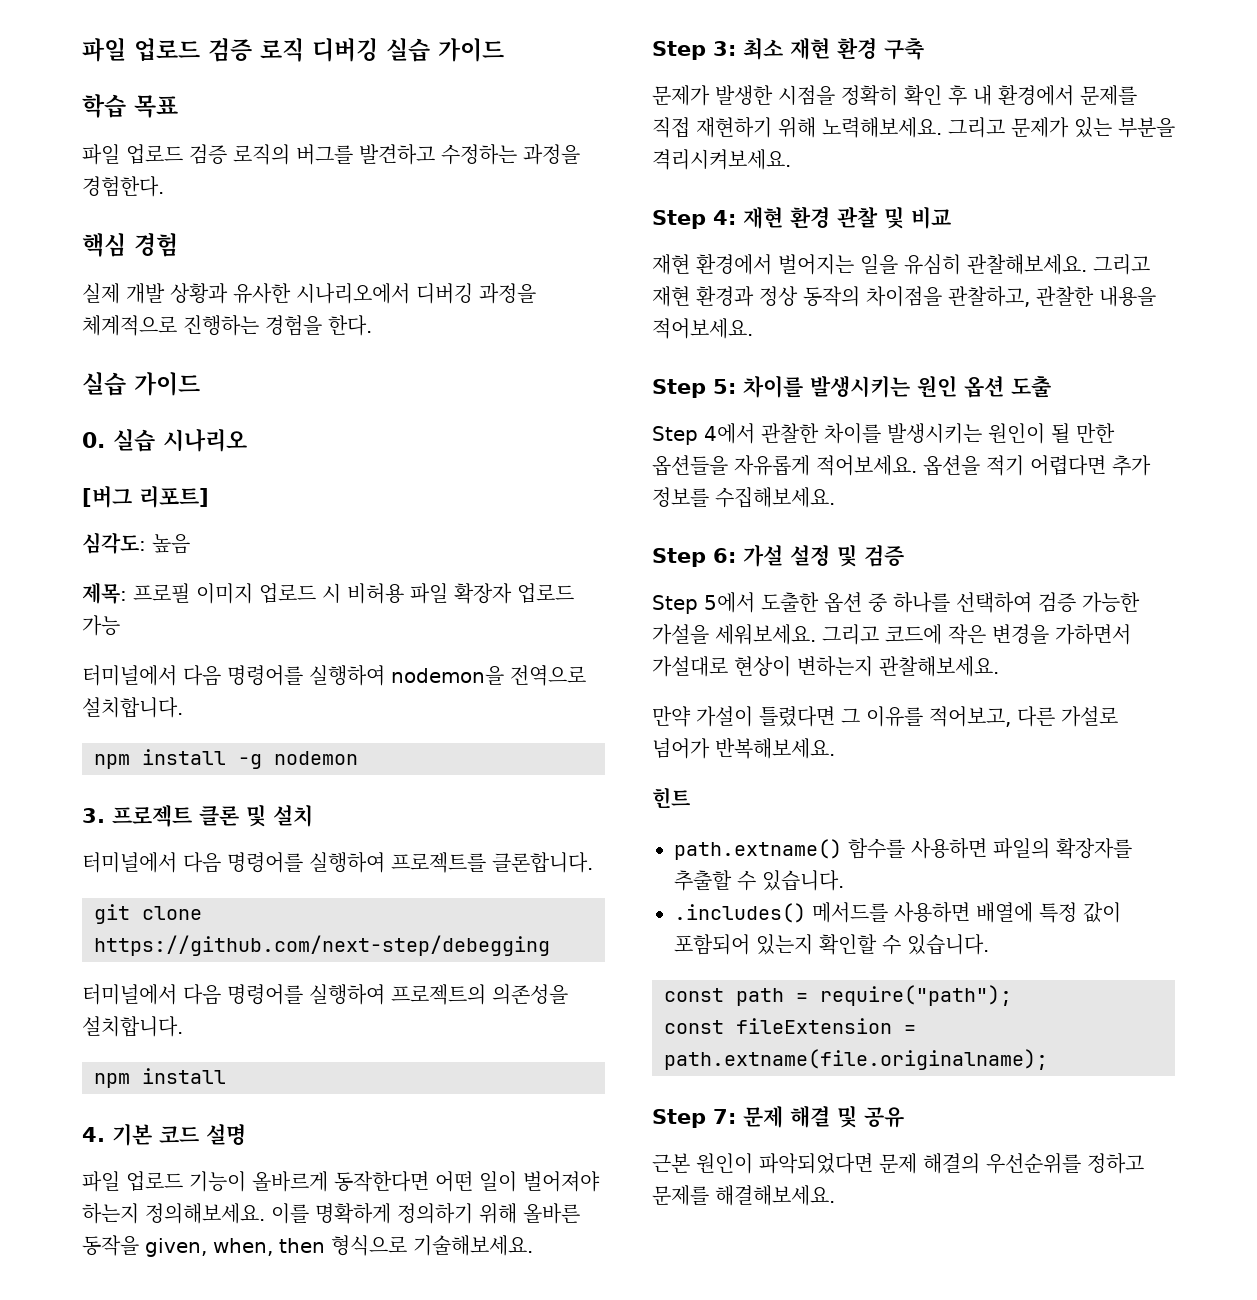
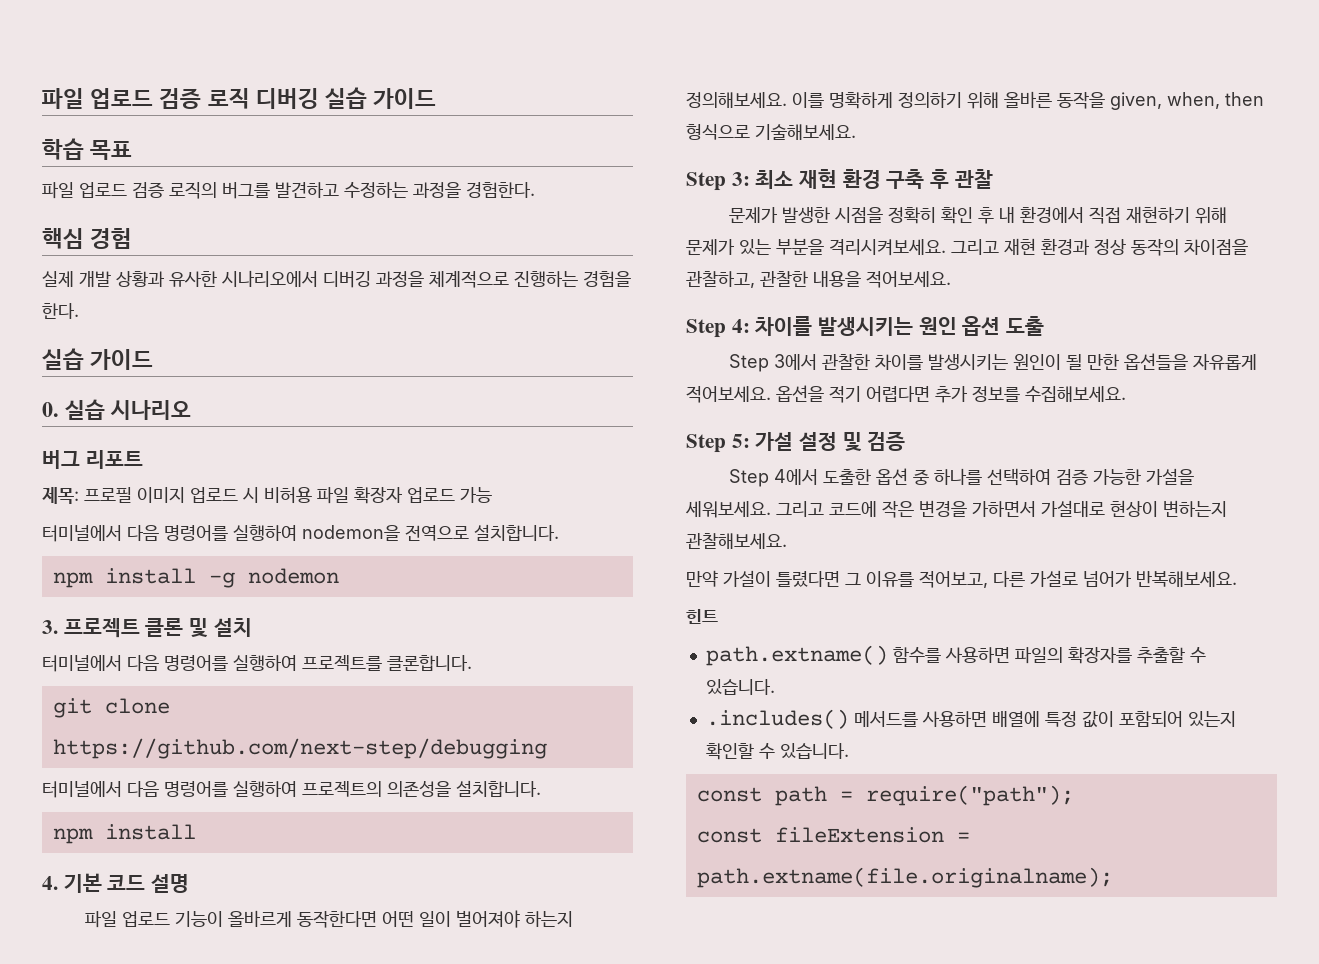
- [버그 리포트]
- 심각도: 높음
+ 버그 리포트
- git clone https://github.com/next-step/debegging
+ git clone https://github.com/next-step/debugging
- Step 3: 최소 재현 환경 구축
+ Step 3: 최소 재현 환경 구축 후 관찰
- 문제가 발생한 시점을 정확히 확인 후 내 환경에서 문제를 직접 재현하기 위해 노력해보세요. 그리고 문제가 있는 부분을 격리시켜보세요.
- Step 4: 재현 환경 관찰 및 비교
- 재현 환경에서 벌어지는 일을 유심히 관찰해보세요.
+ 문제가 발생한 시점을 정확히 확인 후 내 환경에서 직접 재현하기 위해 문제가 있는 부분을 격리시켜보세요.
- Step 5: 차이를 발생시키는 원인 옵션 도출
+ Step 4: 차이를 발생시키는 원인 옵션 도출
- Step 4에서 관찰한 차이를 발생시키는 원인이 될 만한 옵션들을 자유롭게 적어보세요.
+ Step 3에서 관찰한 차이를 발생시키는 원인이 될 만한 옵션들을 자유롭게 적어보세요.
- Step 6: 가설 설정 및 검증
+ Step 5: 가설 설정 및 검증
- Step 5에서 도출한 옵션 중 하나를 선택하여 검증 가능한 가설을 세워보세요.
+ Step 4에서 도출한 옵션 중 하나를 선택하여 검증 가능한 가설을 세워보세요.
- Step 7: 문제 해결 및 공유
- 근본 원인이 파악되었다면 문제 해결의 우선순위를 정하고 문제를 해결해보세요.

